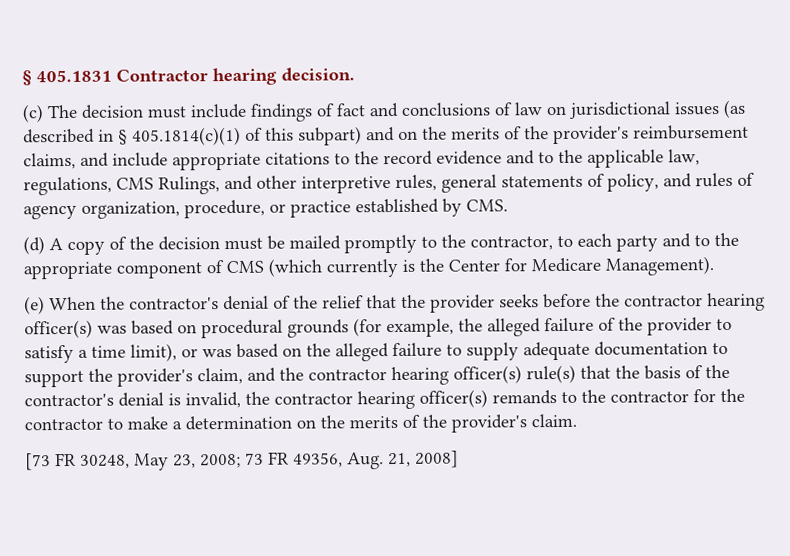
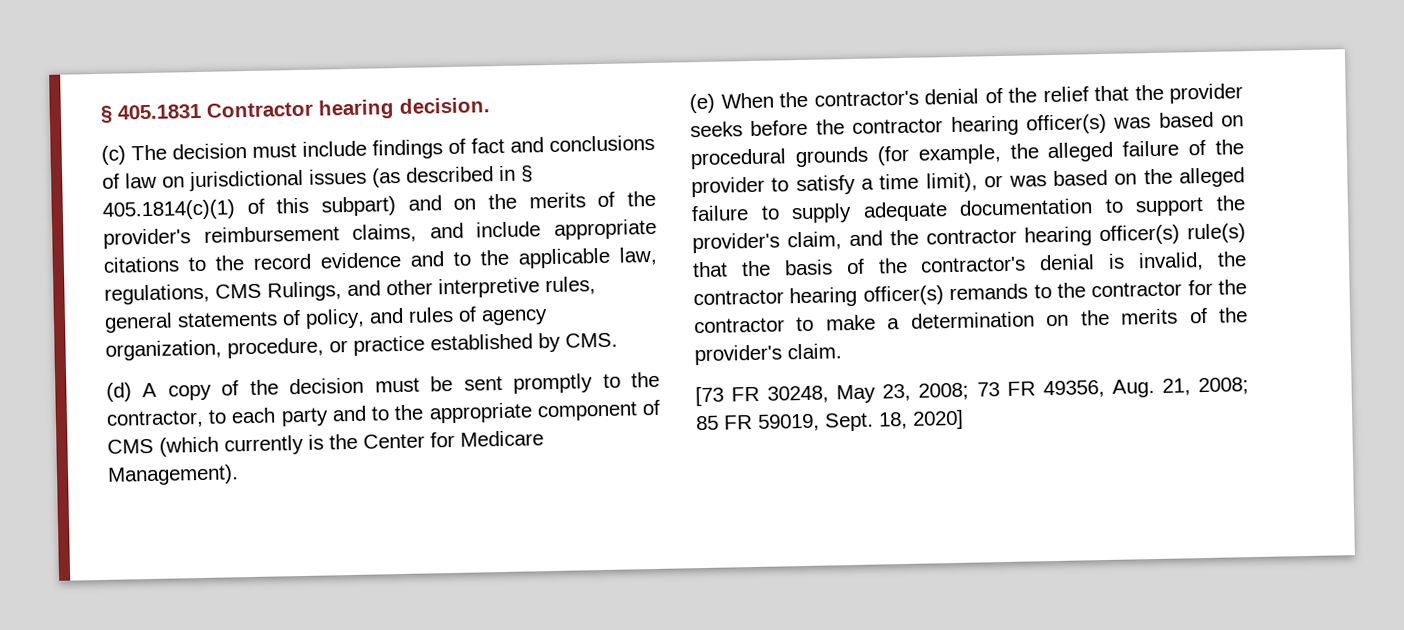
- (d) A copy of the decision must be mailed promptly to the contractor, to each party and to the appropriate component of CMS (which currently is the Center for Medicare Management).
+ (d) A copy of the decision must be sent promptly to the contractor, to each party and to the appropriate component of CMS (which currently is the Center for Medicare Management).
- [73 FR 30248, May 23, 2008; 73 FR 49356, Aug. 21, 2008]
+ [73 FR 30248, May 23, 2008; 73 FR 49356, Aug. 21, 2008; 85 FR 59019, Sept. 18, 2020]

